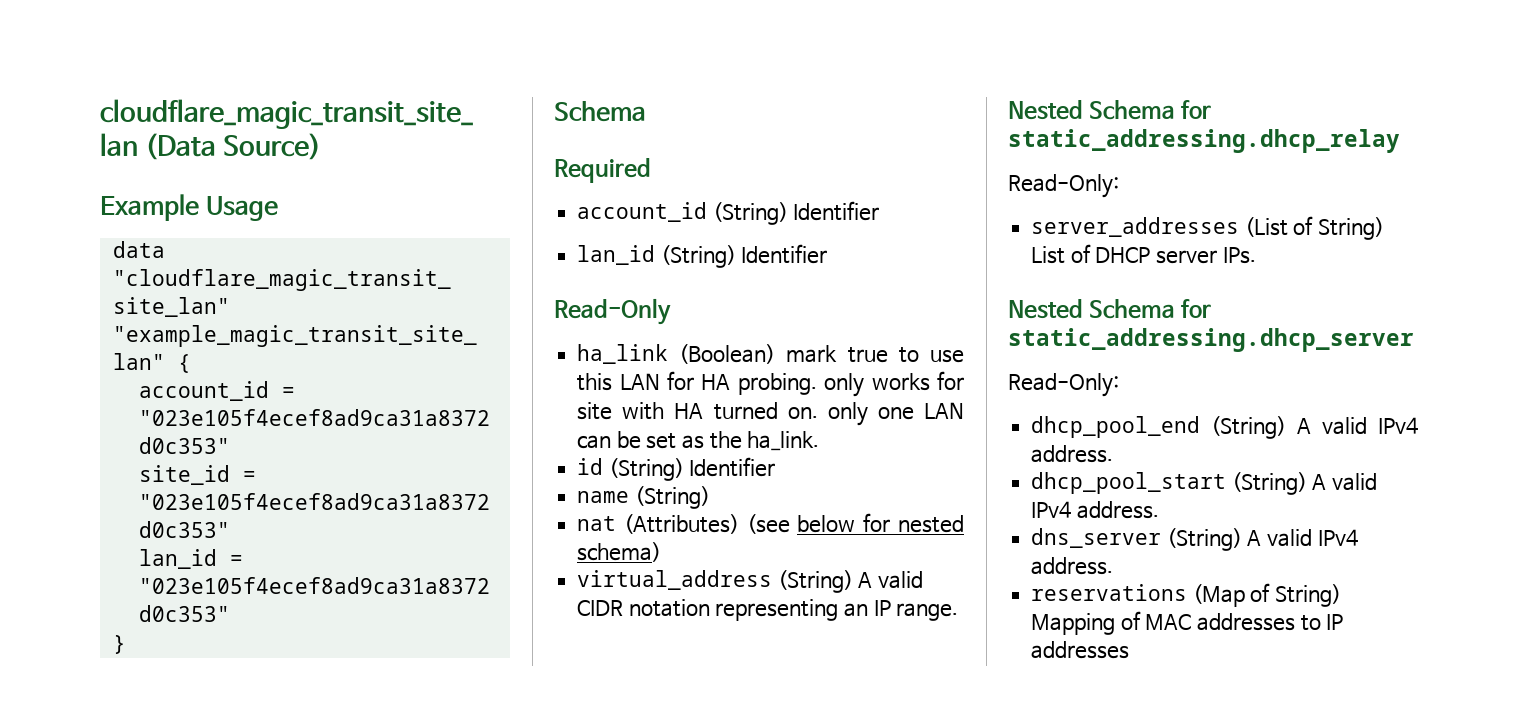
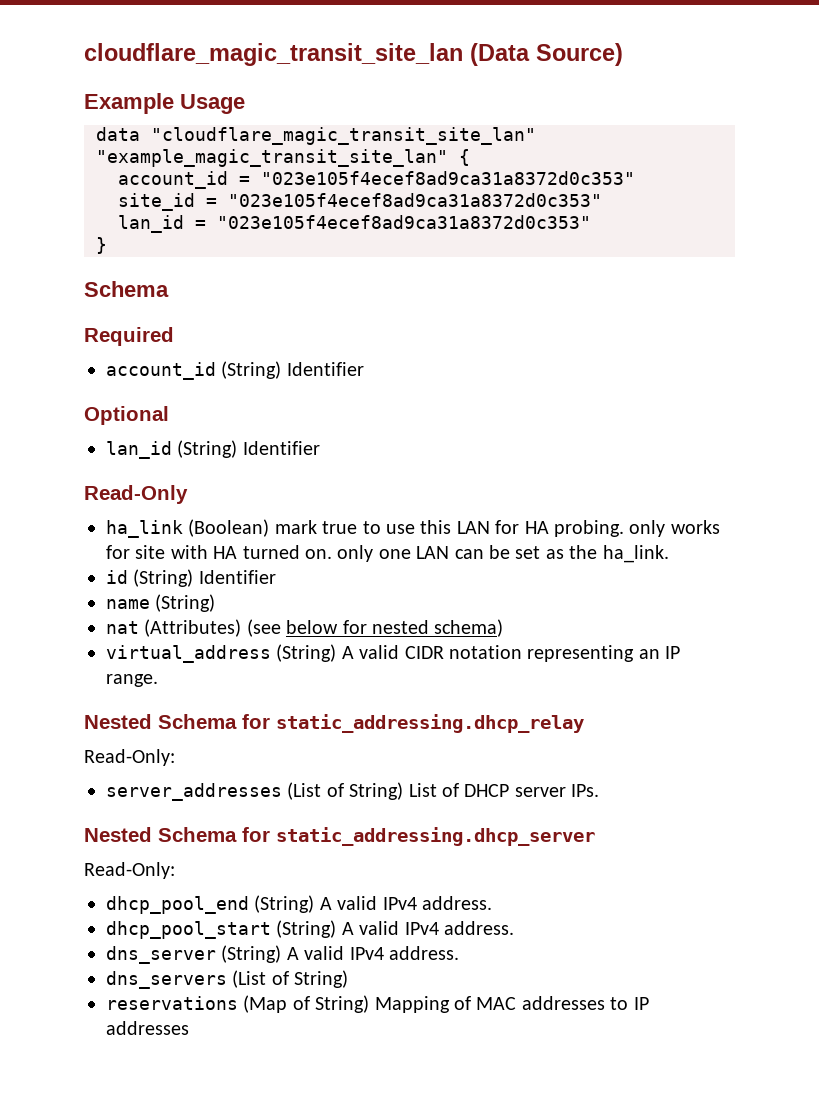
+ Optional
+ dns_servers (List of String)

